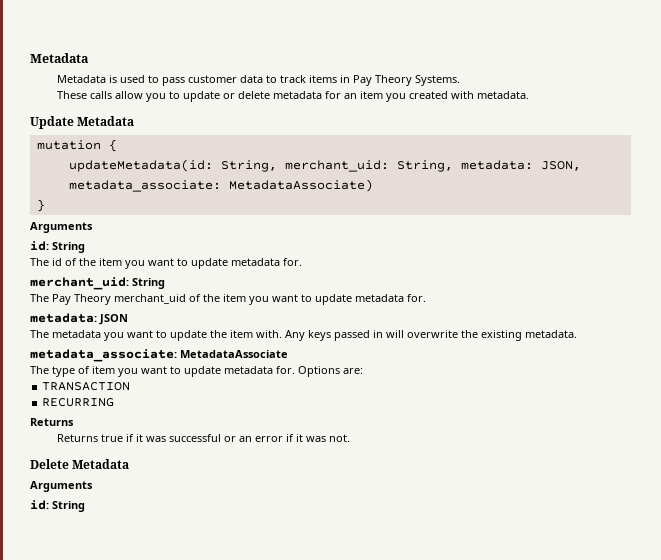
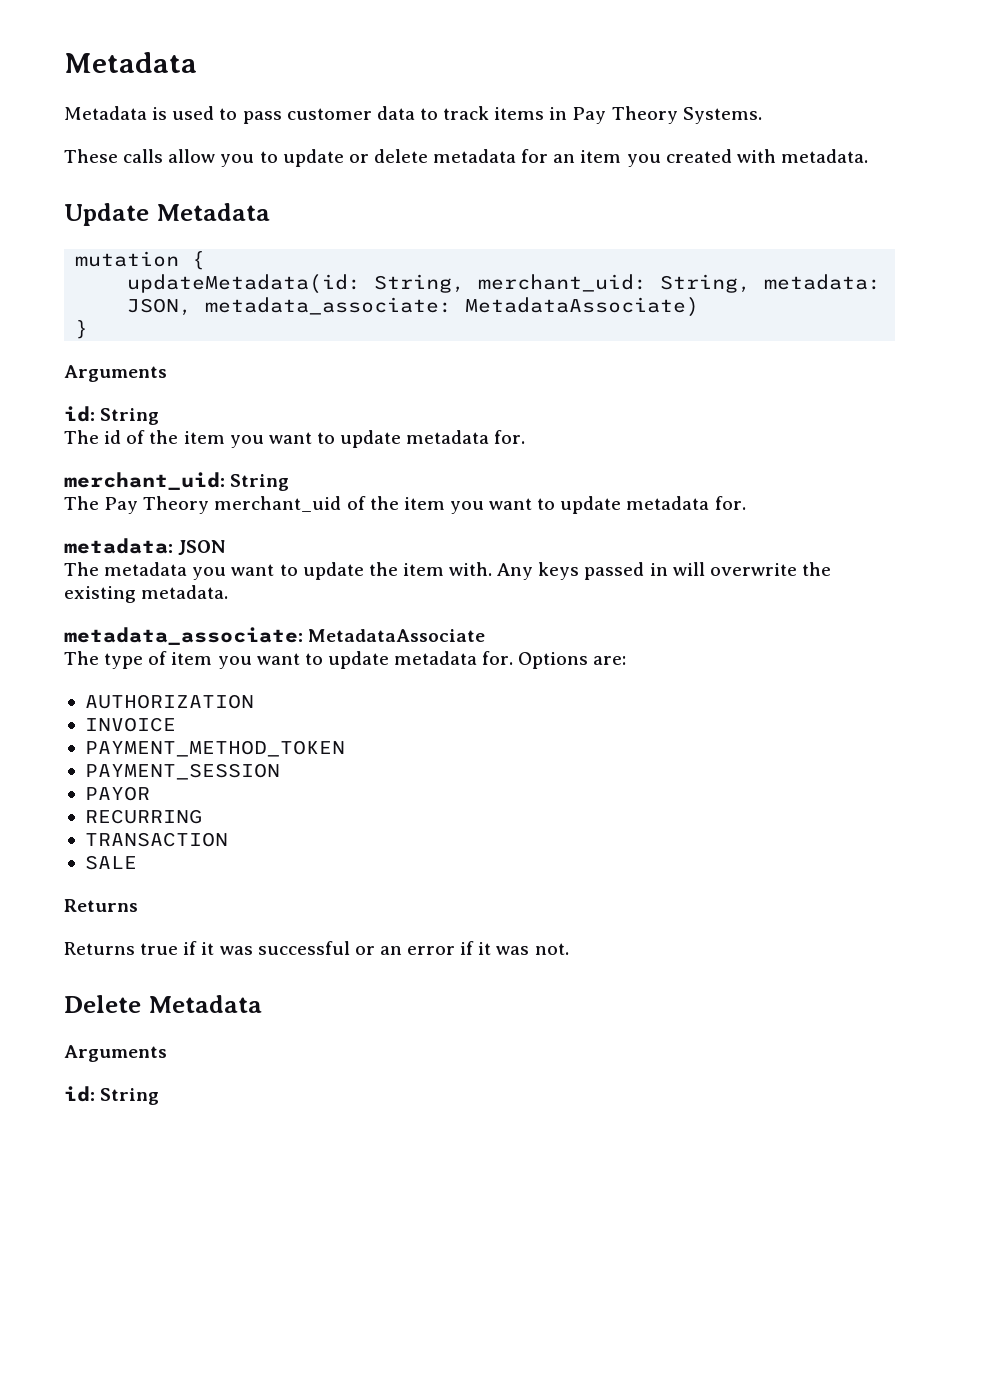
+ AUTHORIZATION
+ INVOICE
+ PAYMENT_METHOD_TOKEN
+ PAYMENT_SESSION
+ PAYOR
+ RECURRING
- RECURRING
+ SALE

